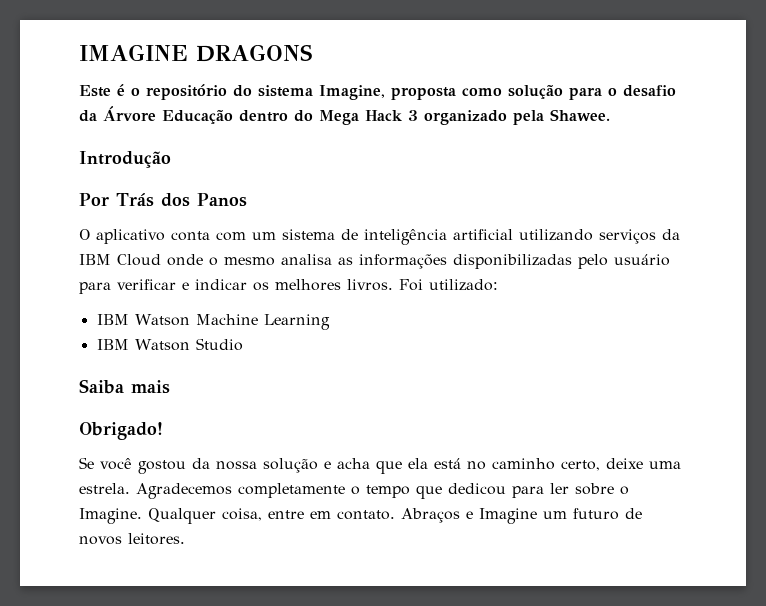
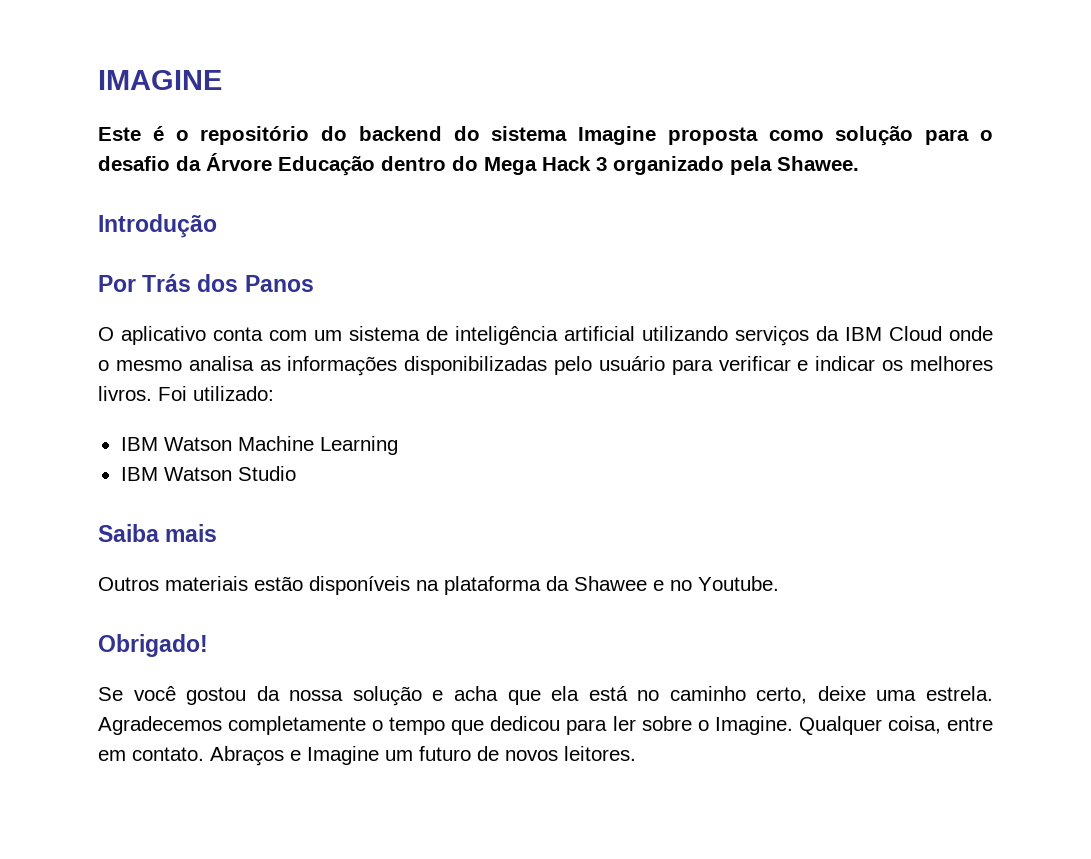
- IMAGINE DRAGONS
+ IMAGINE
- Este é o repositório do sistema Imagine, proposta como solução para o desafio da Árvore Educação dentro do Mega Hack 3 organizado pela Shawee.
+ Este é o repositório do backend do sistema Imagine proposta como solução para o desafio da Árvore Educação dentro do Mega Hack 3 organizado pela Shawee.
+ Outros materiais estão disponíveis na plataforma da Shawee e no Youtube.

